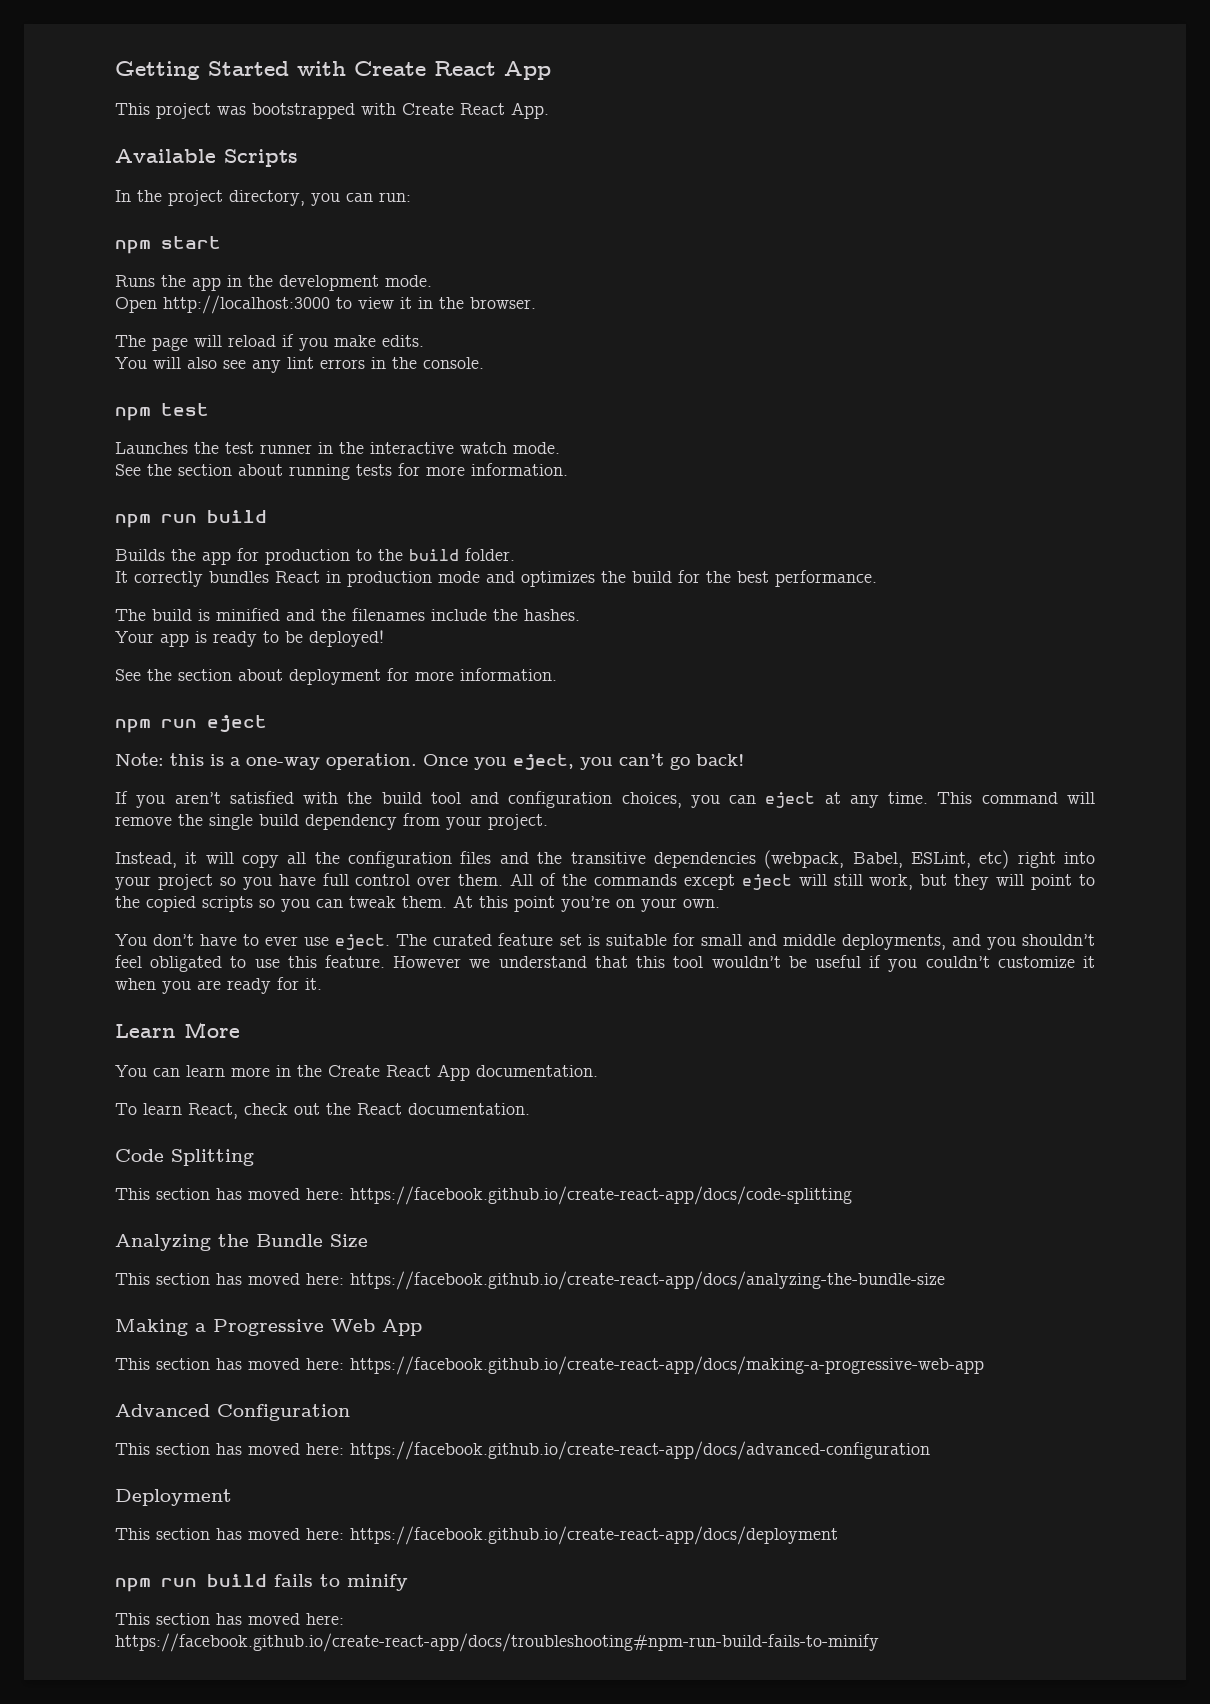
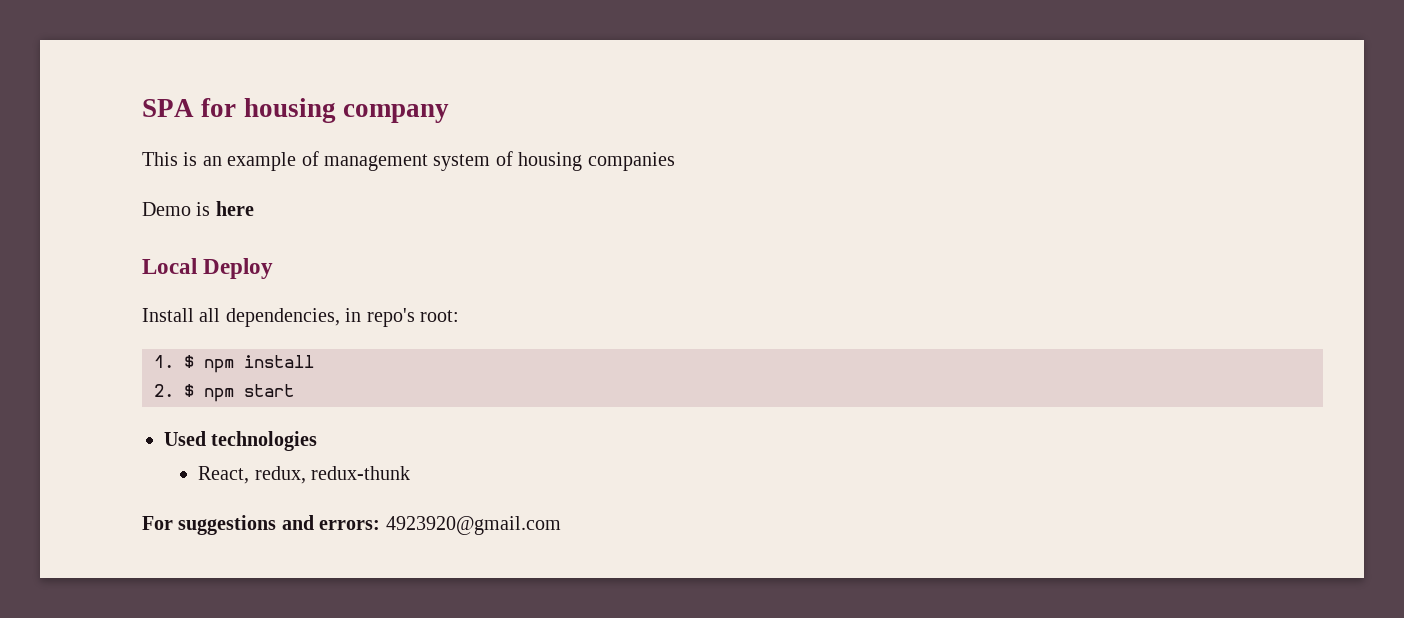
- Getting Started with Create React App
- This project was bootstrapped with Create React App.
- Available Scripts
- In the project directory, you can run:
- npm start
- Runs the app in the development mode.
- Open http://localhost:3000 to view it in the browser.
- The page will reload if you make edits.
- You will also see any lint errors in the console.
- npm test
- Launches the test runner in the interactive watch mode.
- See the section about running tests for more information.
- npm run build
- Builds the app for production to the build folder.
- It correctly bundles React in production mode and optimizes the build for the best performance.
- The build is minified and the filenames include the hashes.
- Your app is ready to be deployed!
- See the section about deployment for more information.
- npm run eject
- Note: this is a one-way operation. Once you eject, you can’t go back!
- If you aren’t satisfied with the build tool and configuration choices, you can eject at any time. This command will remove the single build dependency from your project.
- Instead, it will copy all the configuration files and the transitive dependencies (webpack, Babel, ESLint, etc) right into your project so you have full control over them. All of the commands except eject will still work, but they will point to the copied scripts so you can tweak them. At this point you’re on your own.
- You don’t have to ever use eject. The curated feature set is suitable for small and middle deployments, and you shouldn’t feel obligated to use this feature. However we understand that this tool wouldn’t be useful if you couldn’t customize it when you are ready for it.
- Learn More
- You can learn more in the Create React App documentation.
- To learn React, check out the React documentation.
- Code Splitting
- This section has moved here: https://facebook.github.io/create-react-app/docs/code-splitting
- Analyzing the Bundle Size
- This section has moved here: https://facebook.github.io/create-react-app/docs/analyzing-the-bundle-size
- Making a Progressive Web App
- This section has moved here: https://facebook.github.io/create-react-app/docs/making-a-progressive-web-app
- Advanced Configuration
- This section has moved here: https://facebook.github.io/create-react-app/docs/advanced-configuration
- Deployment
- This section has moved here: https://facebook.github.io/create-react-app/docs/deployment
- npm run build fails to minify
- This section has moved here: https://facebook.github.io/create-react-app/docs/troubleshooting#npm-run-build-fails-to-minify
+ SPA for housing company
+ This is an example of management system of housing companies
+ Demo is here
+ Local Deploy
+ Install all dependencies, in repo's root:
+ 1. $ npm install
+ 2. $ npm start
+ Used technologies
+ React, redux, redux-thunk
+ For suggestions and errors: 4923920@gmail.com

